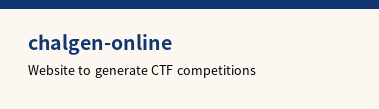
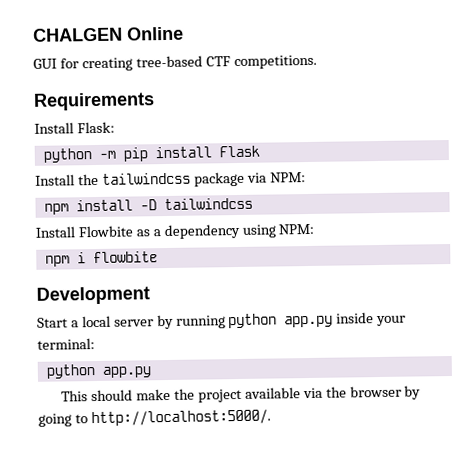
- chalgen-online
- Website to generate CTF competitions
+ CHALGEN Online
+ GUI for creating tree-based CTF competitions.
+ Requirements
+ Install Flask:
+ python -m pip install Flask
+ Install the tailwindcss package via NPM:
+ npm install -D tailwindcss
+ Install Flowbite as a dependency using NPM:
+ npm i flowbite
+ Development
+ Start a local server by running python app.py inside your terminal:
+ python app.py
+ This should make the project available via the browser by going to http://localhost:5000/.

